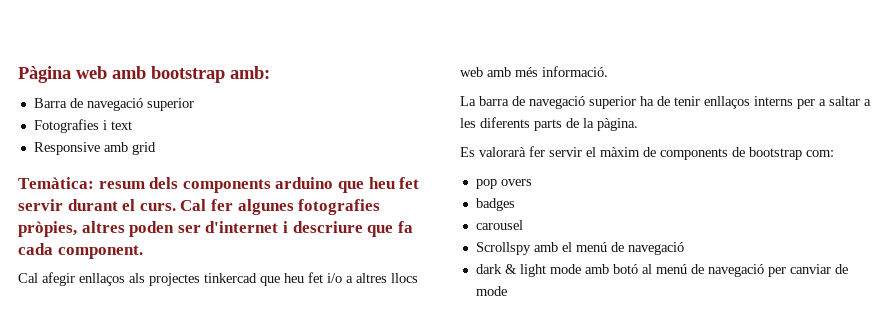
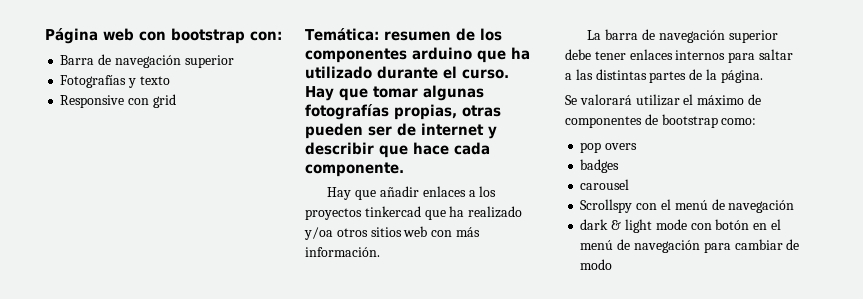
- Pàgina web amb bootstrap amb:
+ Página web con bootstrap con:
- Barra de navegació superior
+ Barra de navegación superior
- Fotografies i text
+ Fotografías y texto
- Responsive amb grid
+ Responsive con grid
- Temàtica: resum dels components arduino que heu fet servir durant el curs. Cal fer algunes fotografies pròpies, altres poden ser d'internet i descriure que fa cada component.
- Cal afegir enllaços als projectes tinkercad que heu fet i/o a altres llocs web amb més informació.
- La barra de navegació superior ha de tenir enllaços interns per a saltar a les diferents parts de la pàgina.
- Es valorarà fer servir el màxim de components de bootstrap com:
+ Temática: resumen de los componentes arduino que ha utilizado durante el curso. Hay que tomar algunas fotografías propias, otras pueden ser de internet y describir que hace cada componente.
+ Hay que añadir enlaces a los proyectos tinkercad que ha realizado y/oa otros sitios web con más información.
+ La barra de navegación superior debe tener enlaces internos para saltar a las distintas partes de la página.
+ Se valorará utilizar el máximo de componentes de bootstrap como:
- Scrollspy amb el menú de navegació
+ Scrollspy con el menú de navegación
- dark & light mode amb botó al menú de navegació per canviar de mode
+ dark & light mode con botón en el menú de navegación para cambiar de modo

